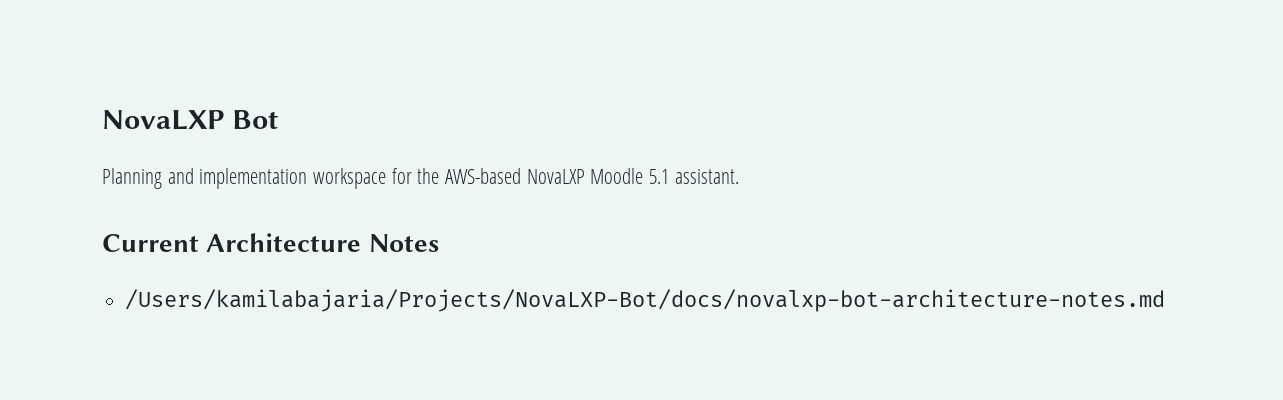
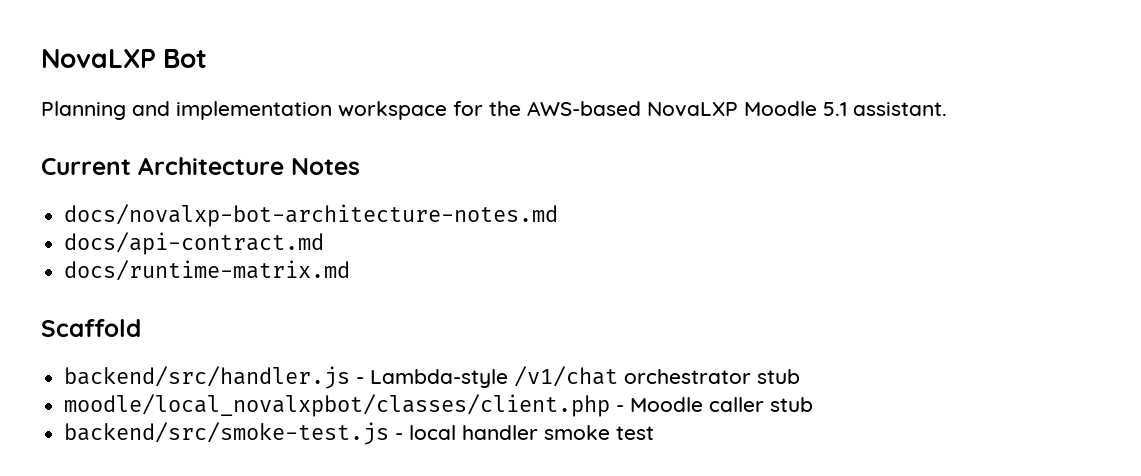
- /Users/kamilabajaria/Projects/NovaLXP-Bot/docs/novalxp-bot-architecture-notes.md
+ docs/novalxp-bot-architecture-notes.md
+ docs/api-contract.md
+ docs/runtime-matrix.md
+ Scaffold
+ backend/src/handler.js - Lambda-style /v1/chat orchestrator stub
+ moodle/local_novalxpbot/classes/client.php - Moodle caller stub
+ backend/src/smoke-test.js - local handler smoke test

